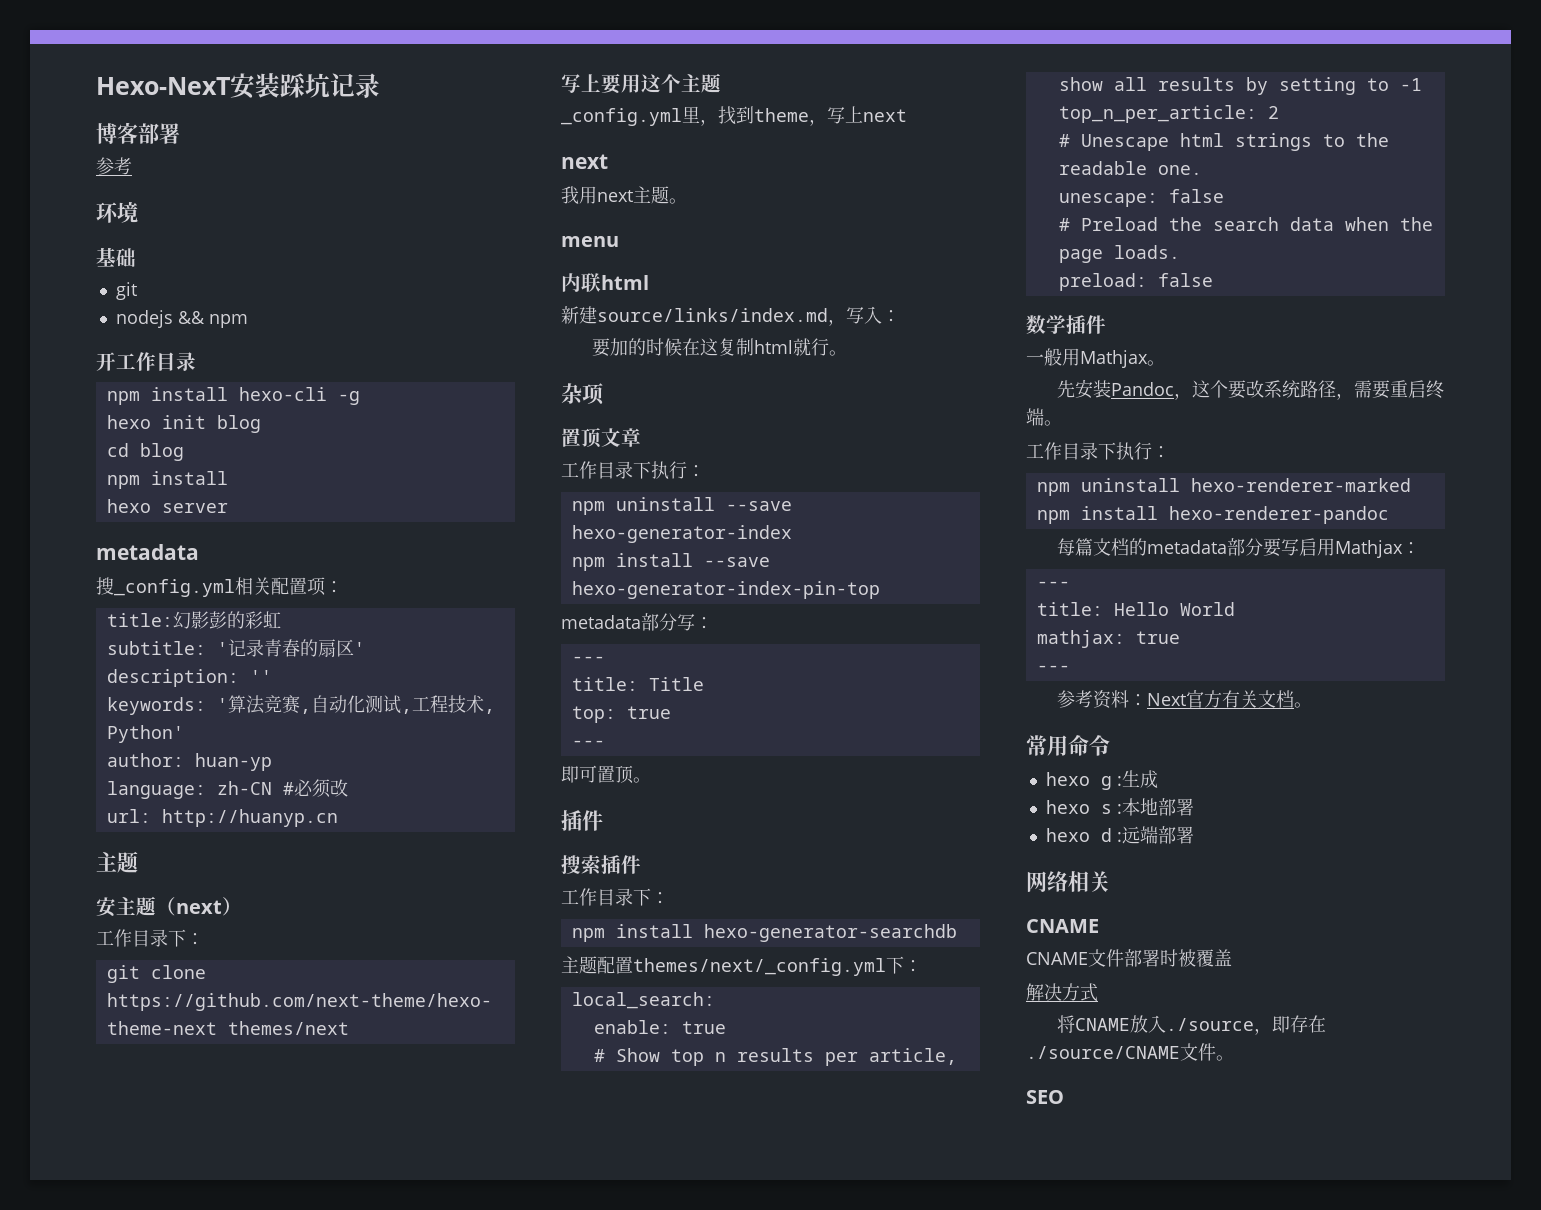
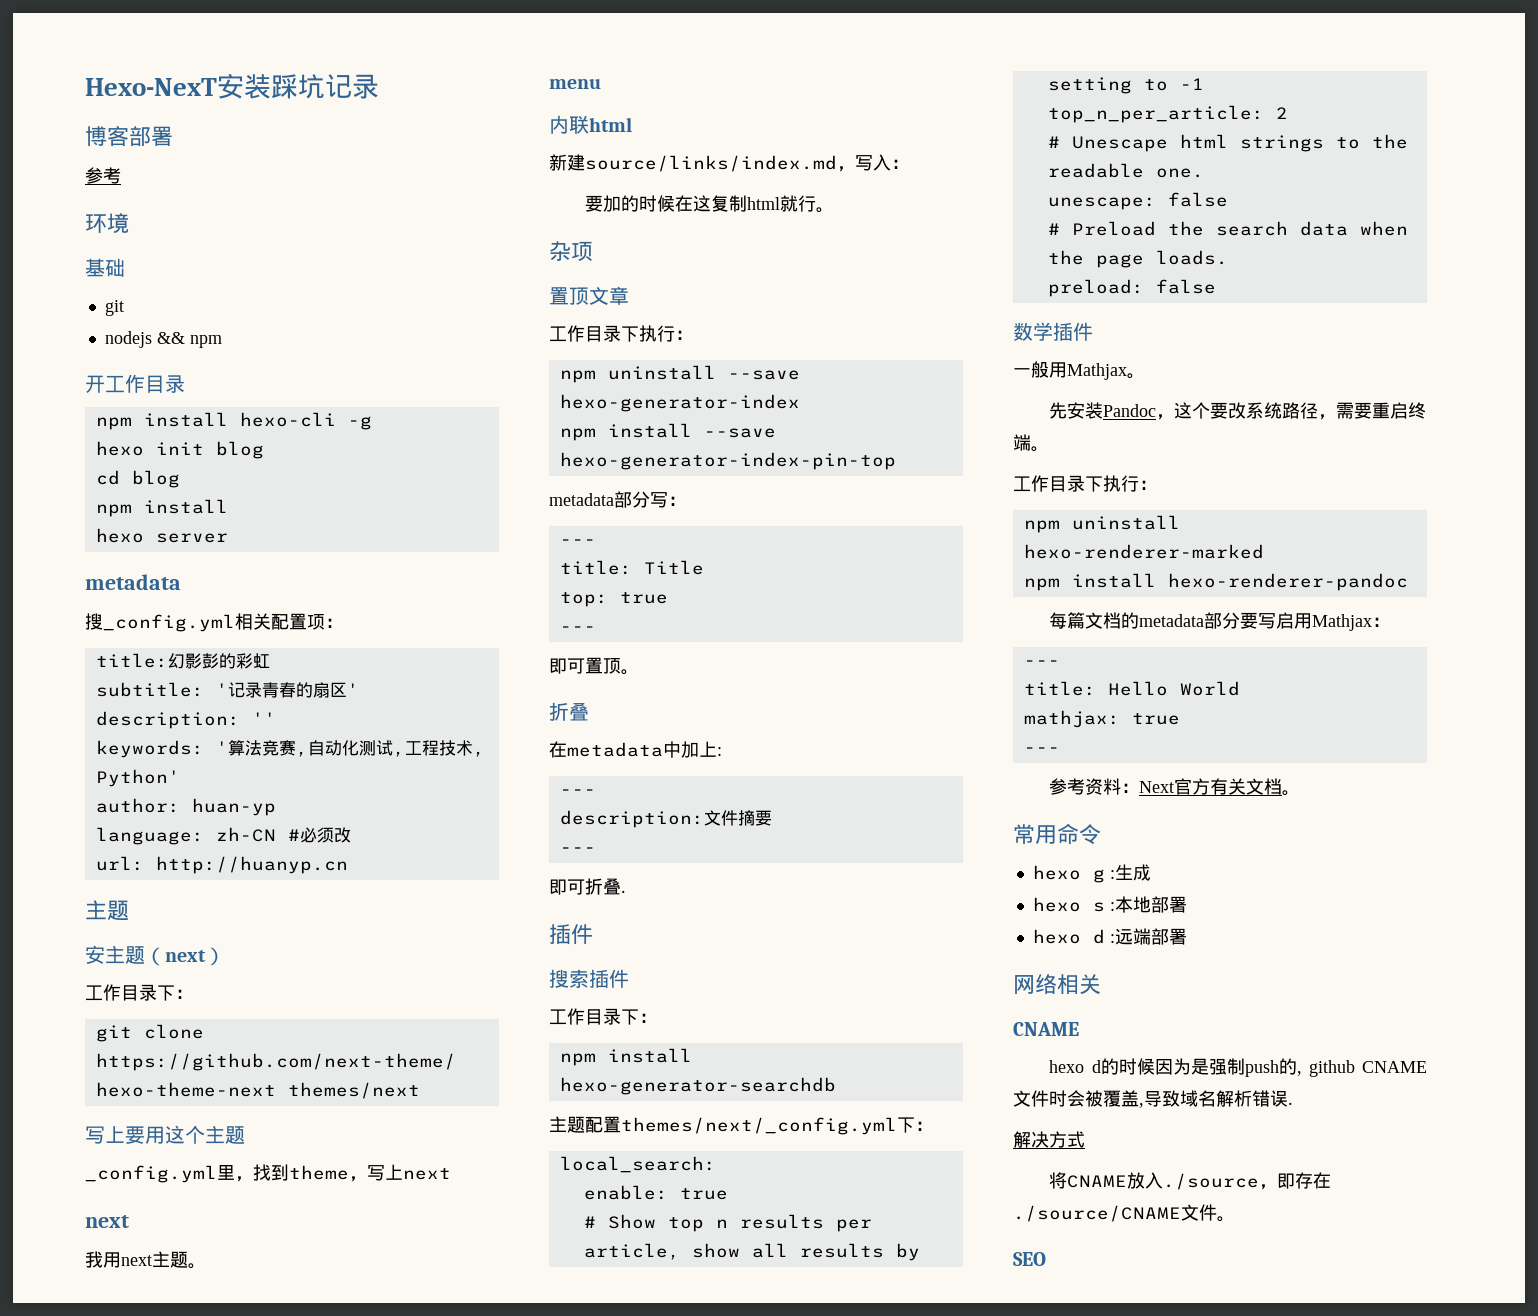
  即可置顶。
+ 折叠
+ 在metadata中加上:
+ ---
+ description:文件摘要
+ ---
+ 即可折叠.
- CNAME文件部署时被覆盖
+ hexo d的时候因为是强制push的, github CNAME文件时会被覆盖,导致域名解析错误.

